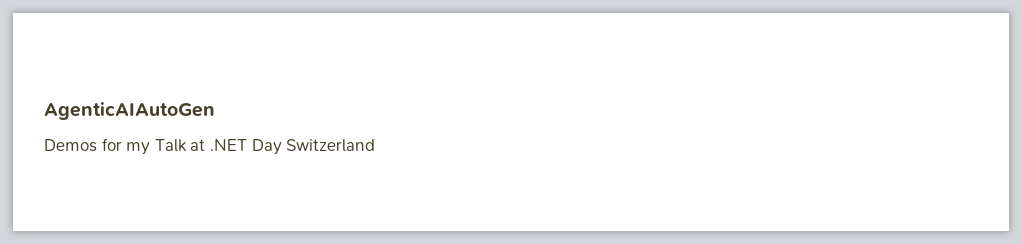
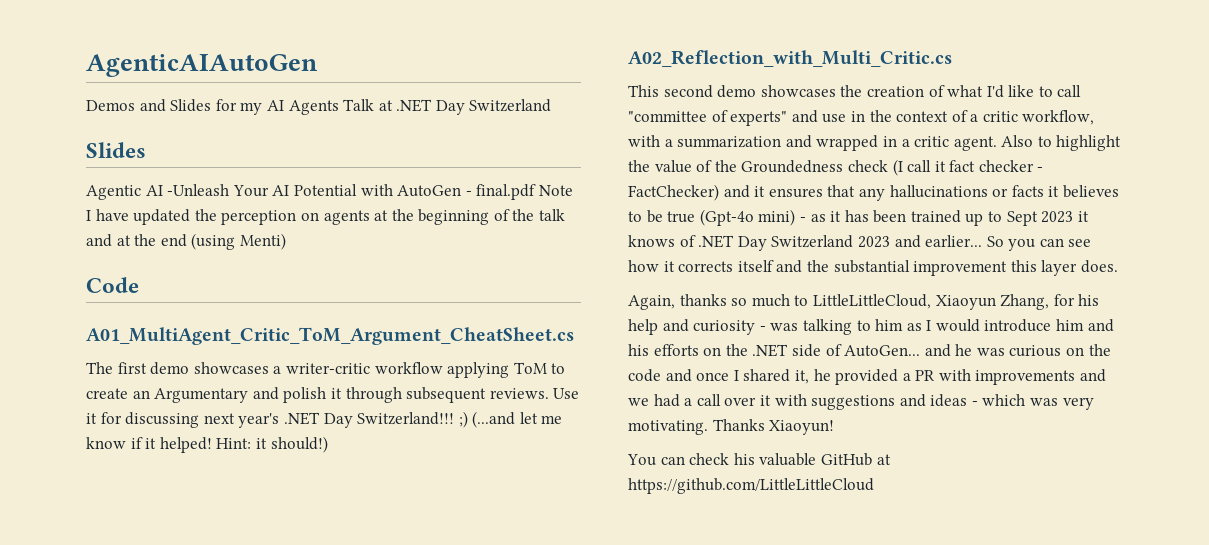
- Demos for my Talk at .NET Day Switzerland
+ Demos and Slides for my AI Agents Talk at .NET Day Switzerland
+ Slides
+ Agentic AI -Unleash Your AI Potential with AutoGen - final.pdf Note I have updated the perception on agents at the beginning of the talk and at the end (using Menti)
+ Code
+ A01_MultiAgent_Critic_ToM_Argument_CheatSheet.cs
+ The first demo showcases a writer-critic workflow applying ToM to create an Argumentary and polish it through subsequent reviews. Use it for discussing next year's .NET Day Switzerland!!! ;) (...and let me know if it helped! Hint: it should!)
+ A02_Reflection_with_Multi_Critic.cs
+ This second demo showcases the creation of what I'd like to call "committee of experts" and use in the context of a critic workflow, with a summarization and wrapped in a critic agent. Also to highlight the value of the Groundedness check (I call it fact checker - FactChecker) and it ensures that any hallucinations or facts it believes to be true (Gpt-4o mini) - as it has been trained up to Sept 2023 it knows of .NET Day Switzerland 2023 and earlier... So you can see how it corrects itself and the substantial improvement this layer does.
+ Again, thanks so much to LittleLittleCloud, Xiaoyun Zhang, for his help and curiosity - was talking to him as I would introduce him and his efforts on the .NET side of AutoGen... and he was curious on the code and once I shared it, he provided a PR with improvements and we had a call over it with suggestions and ideas - which was very motivating. Thanks Xiaoyun!
+ You can check his valuable GitHub at https://github.com/LittleLittleCloud

